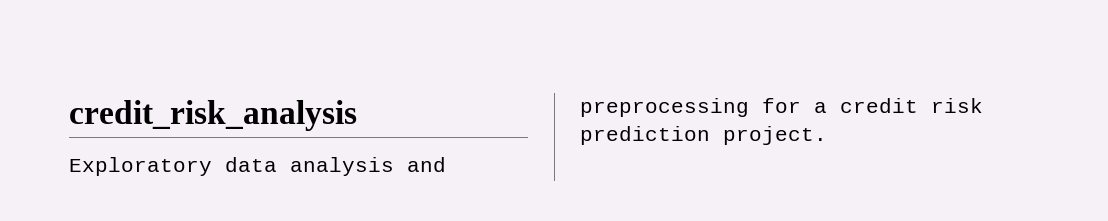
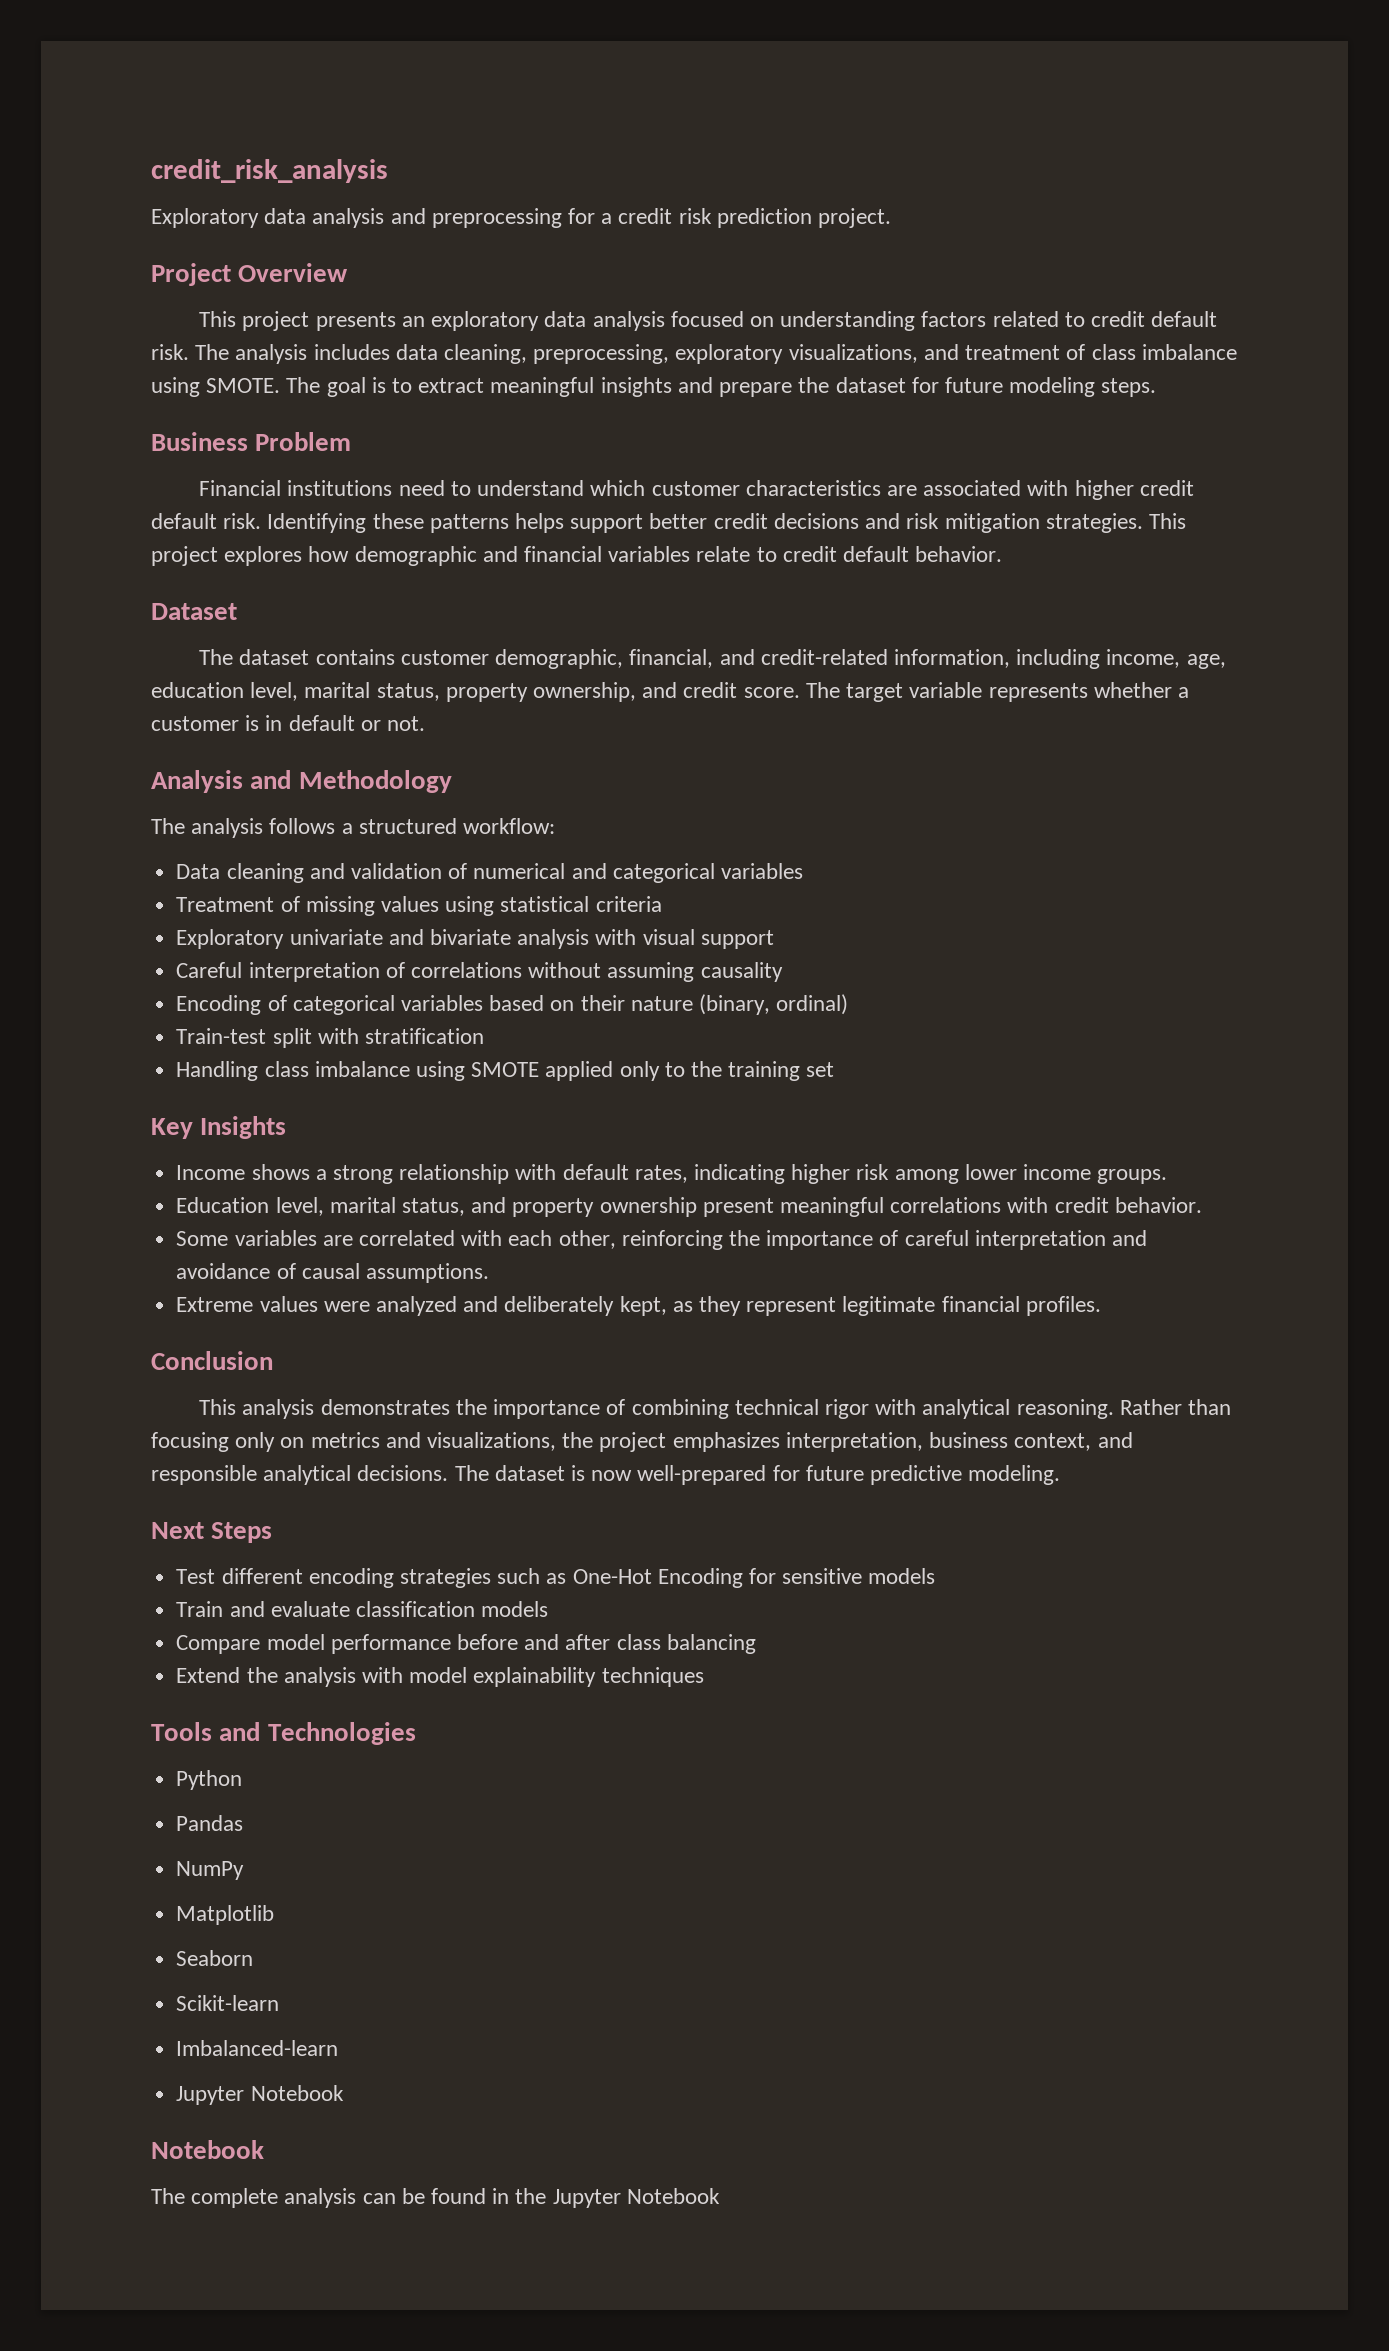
+ Project Overview
+ This project presents an exploratory data analysis focused on understanding factors related to credit default risk. The analysis includes data cleaning, preprocessing, exploratory visualizations, and treatment of class imbalance using SMOTE. The goal is to extract meaningful insights and prepare the dataset for future modeling steps.
+ Business Problem
+ Financial institutions need to understand which customer characteristics are associated with higher credit default risk. Identifying these patterns helps support better credit decisions and risk mitigation strategies. This project explores how demographic and financial variables relate to credit default behavior.
+ Dataset
+ The dataset contains customer demographic, financial, and credit-related information, including income, age, education level, marital status, property ownership, and credit score. The target variable represents whether a customer is in default or not.
+ Analysis and Methodology
+ The analysis follows a structured workflow:
+ Data cleaning and validation of numerical and categorical variables
+ Treatment of missing values using statistical criteria
+ Exploratory univariate and bivariate analysis with visual support
+ Careful interpretation of correlations without assuming causality
+ Encoding of categorical variables based on their nature (binary, ordinal)
+ Train-test split with stratification
+ Handling class imbalance using SMOTE applied only to the training set
+ Key Insights
+ Income shows a strong relationship with default rates, indicating higher risk among lower income groups.
+ Education level, marital status, and property ownership present meaningful correlations with credit behavior.
+ Some variables are correlated with each other, reinforcing the importance of careful interpretation and avoidance of causal assumptions.
+ Extreme values were analyzed and deliberately kept, as they represent legitimate financial profiles.
+ Conclusion
+ This analysis demonstrates the importance of combining technical rigor with analytical reasoning. Rather than focusing only on metrics and visualizations, the project emphasizes interpretation, business context, and responsible analytical decisions. The dataset is now well-prepared for future predictive modeling.
+ Next Steps
+ Test different encoding strategies such as One-Hot Encoding for sensitive models
+ Train and evaluate classification models
+ Compare model performance before and after class balancing
+ Extend the analysis with model explainability techniques
+ Tools and Technologies
+ Python
+ Pandas
+ NumPy
+ Matplotlib
+ Seaborn
+ Scikit-learn
+ Imbalanced-learn
+ Jupyter Notebook
+ Notebook
+ The complete analysis can be found in the Jupyter Notebook

